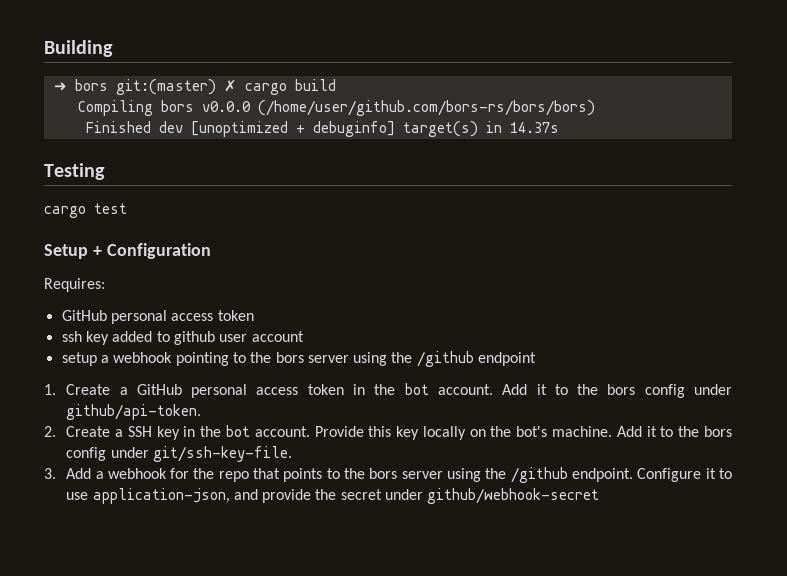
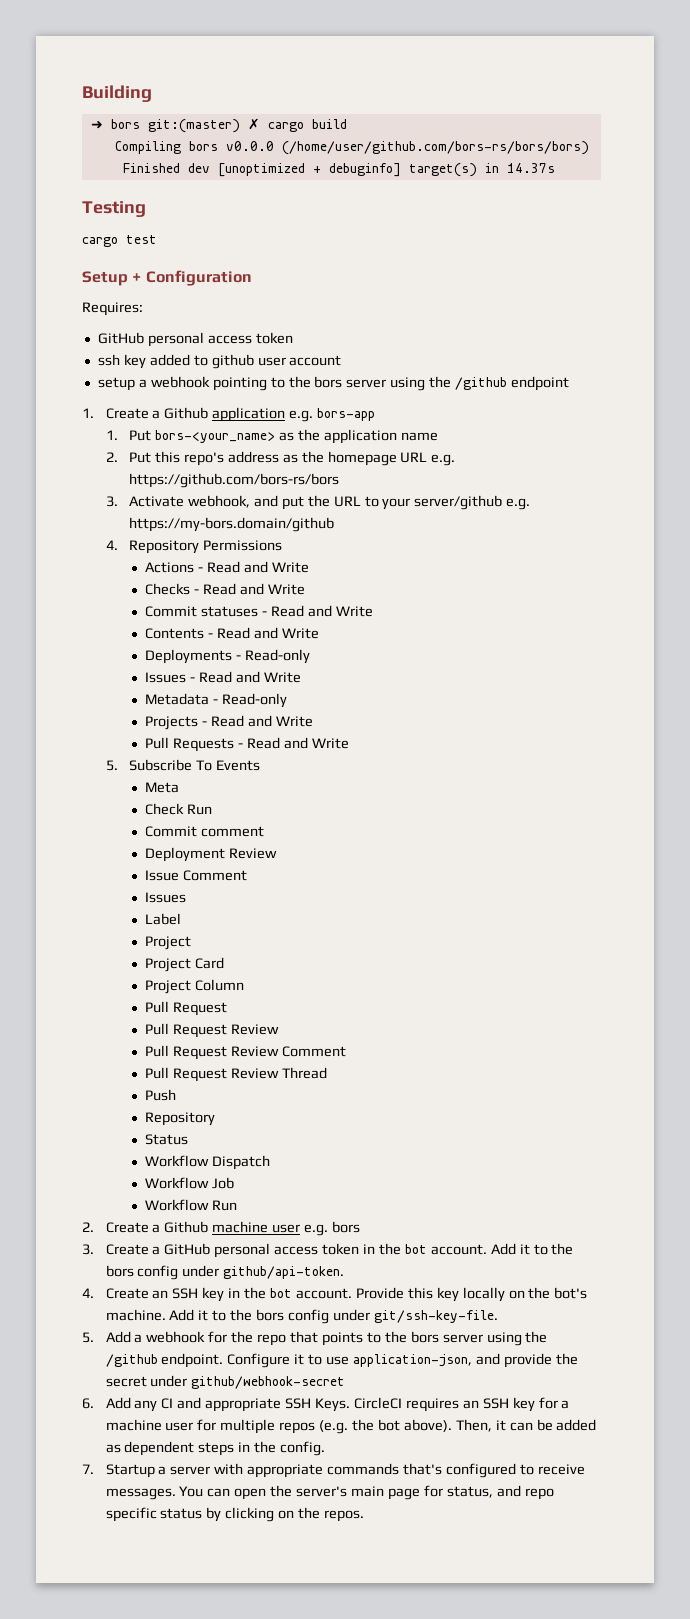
- 1. Create a GitHub personal access token in the bot account.
+ 1. Create a Github application e.g. bors-app
+ 1. Put bors-<your_name> as the application name
+ 2. Put this repo's address as the homepage URL e.g. https://github.com/bors-rs/bors
+ 3. Activate webhook, and put the URL to your server/github e.g. https://my-bors.domain/github
+ 4. Repository Permissions
+ Actions - Read and Write
+ Checks - Read and Write
+ Commit statuses - Read and Write
+ Contents - Read and Write
+ Deployments - Read-only
+ Issues - Read and Write
+ Metadata - Read-only
+ Projects - Read and Write
+ Pull Requests - Read and Write
+ 5. Subscribe To Events
+ Meta
+ Check Run
+ Commit comment
+ Deployment Review
+ Issue Comment
+ Issues
+ Label
+ Project
+ Project Card
+ Project Column
+ Pull Request
+ Pull Request Review
+ Pull Request Review Comment
+ Pull Request Review Thread
+ Push
+ Repository
+ Status
+ Workflow Dispatch
+ Workflow Job
+ Workflow Run
+ 2. Create a Github machine user e.g. bors
+ 3. Create a GitHub personal access token in the bot account.
- 2. Create a SSH key in the bot account.
+ 4. Create an SSH key in the bot account.
- 3. Add a webhook for the repo that points to the bors server using the /github endpoint.
+ 5. Add a webhook for the repo that points to the bors server using the /github endpoint.
+ 6. Add any CI and appropriate SSH Keys. CircleCI requires an SSH key for a machine user for multiple repos (e.g. the bot above). Then, it can be added as dependent steps in the config.
+ 7. Startup a server with appropriate commands that's configured to receive messages. You can open the server's main page for status, and repo specific status by clicking on the repos.

